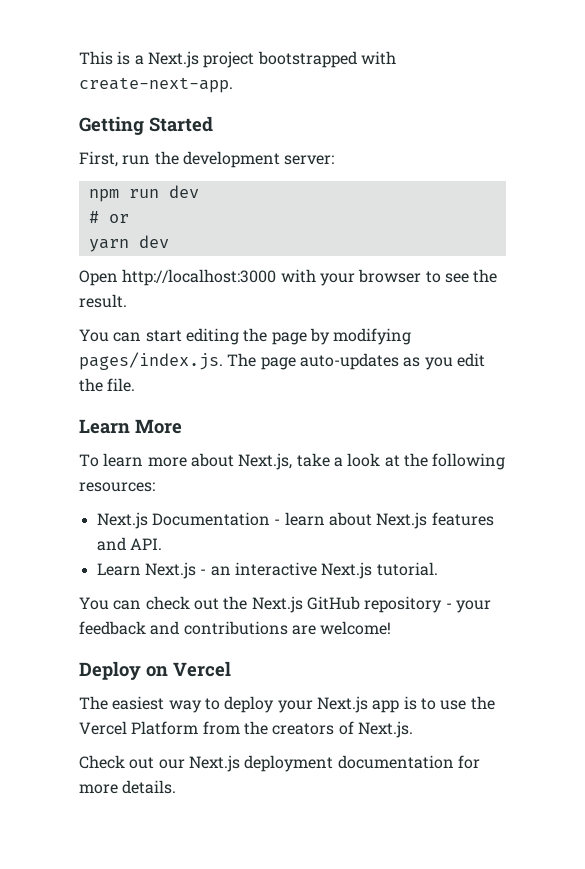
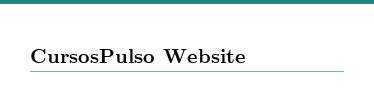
- This is a Next.js project bootstrapped with create-next-app.
- Getting Started
- First, run the development server:
- npm run dev
- # or
- yarn dev
- Open http://localhost:3000 with your browser to see the result.
- You can start editing the page by modifying pages/index.js. The page auto-updates as you edit the file.
- Learn More
- To learn more about Next.js, take a look at the following resources:
- Next.js Documentation - learn about Next.js features and API.
- Learn Next.js - an interactive Next.js tutorial.
- You can check out the Next.js GitHub repository - your feedback and contributions are welcome!
- Deploy on Vercel
- The easiest way to deploy your Next.js app is to use the Vercel Platform from the creators of Next.js.
- Check out our Next.js deployment documentation for more details.
+ CursosPulso Website

